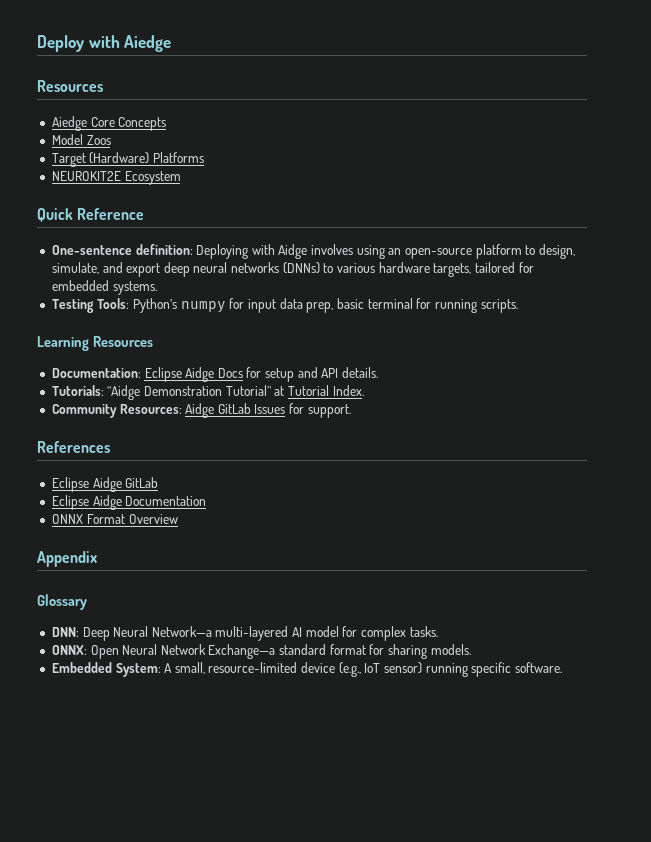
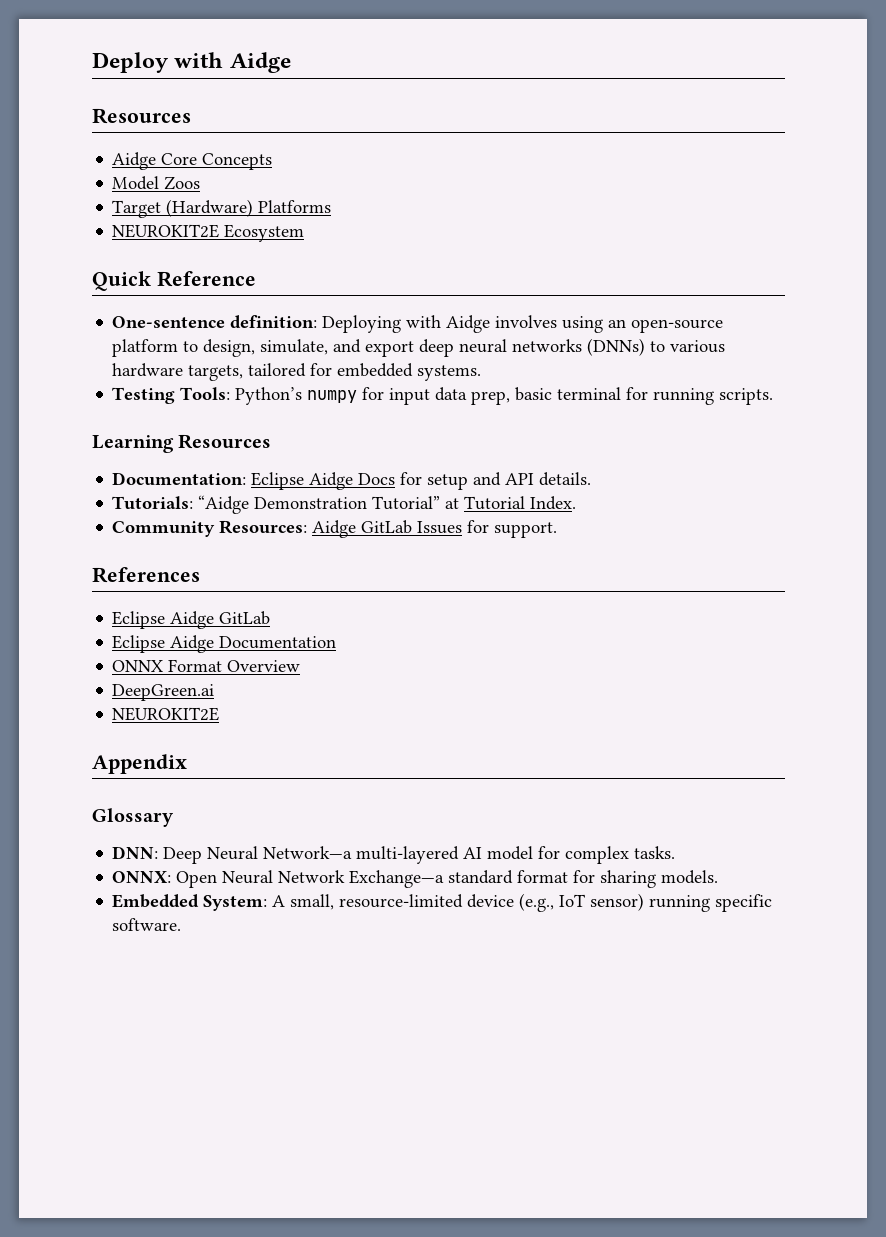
- Deploy with Aiedge
+ Deploy with Aidge
  Resources
- Aiedge Core Concepts
+ Aidge Core Concepts
+ DeepGreen.ai
+ NEUROKIT2E

